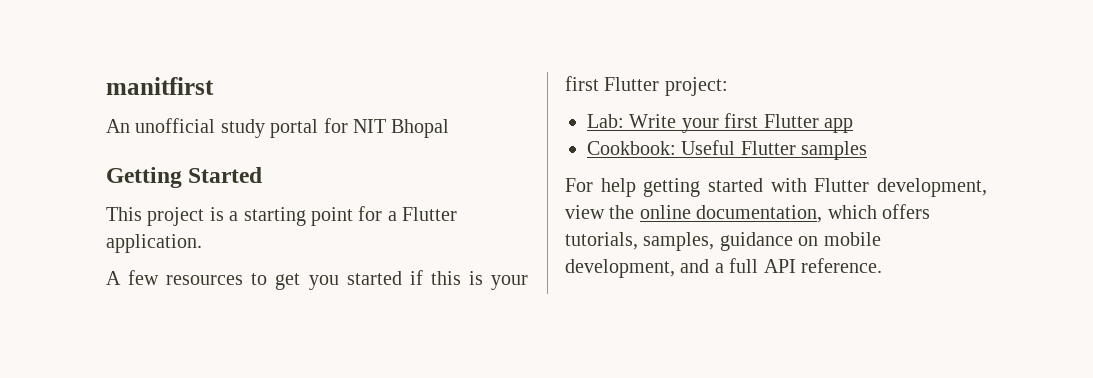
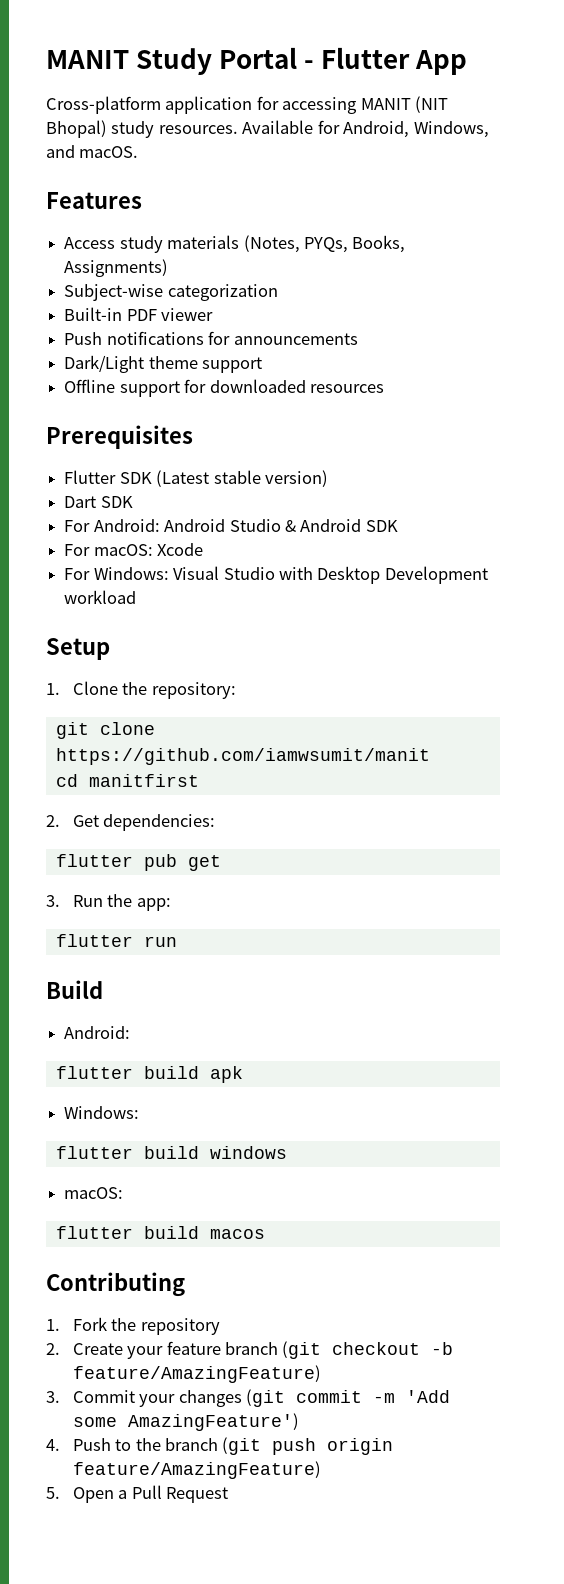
- manitfirst
- An unofficial study portal for NIT Bhopal
- Getting Started
- This project is a starting point for a Flutter application.
- A few resources to get you started if this is your first Flutter project:
- Lab: Write your first Flutter app
- Cookbook: Useful Flutter samples
- For help getting started with Flutter development, view the online documentation, which offers tutorials, samples, guidance on mobile development, and a full API reference.
+ MANIT Study Portal - Flutter App
+ Cross-platform application for accessing MANIT (NIT Bhopal) study resources. Available for Android, Windows, and macOS.
+ Features
+ Access study materials (Notes, PYQs, Books, Assignments)
+ Subject-wise categorization
+ Built-in PDF viewer
+ Push notifications for announcements
+ Dark/Light theme support
+ Offline support for downloaded resources
+ Prerequisites
+ Flutter SDK (Latest stable version)
+ Dart SDK
+ For Android: Android Studio & Android SDK
+ For macOS: Xcode
+ For Windows: Visual Studio with Desktop Development workload
+ Setup
+ 1. Clone the repository:
+ git clone https://github.com/iamwsumit/manit
+ cd manitfirst
+ 2. Get dependencies:
+ flutter pub get
+ 3. Run the app:
+ flutter run
+ Build
+ Android:
+ flutter build apk
+ Windows:
+ flutter build windows
+ macOS:
+ flutter build macos
+ Contributing
+ 1. Fork the repository
+ 2. Create your feature branch (git checkout -b feature/AmazingFeature)
+ 3. Commit your changes (git commit -m 'Add some AmazingFeature')
+ 4. Push to the branch (git push origin feature/AmazingFeature)
+ 5. Open a Pull Request

